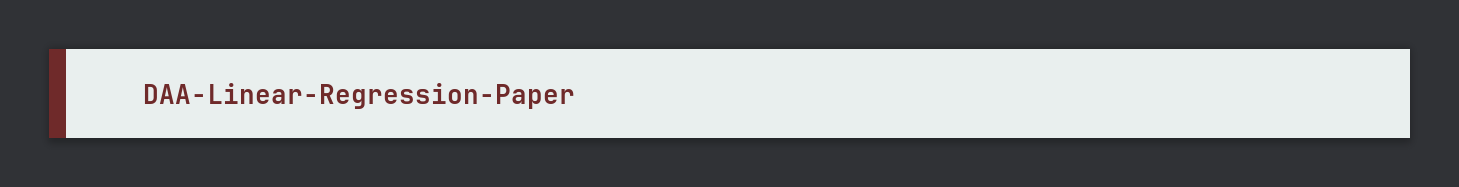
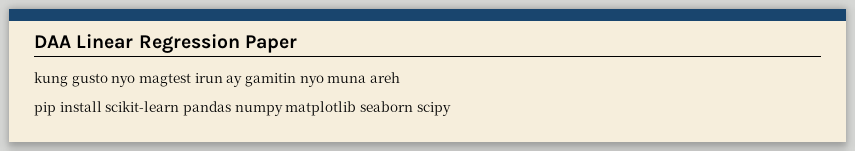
- DAA-Linear-Regression-Paper
+ DAA Linear Regression Paper
+ kung gusto nyo magtest irun ay gamitin nyo muna areh
+ pip install scikit-learn pandas numpy matplotlib seaborn scipy

